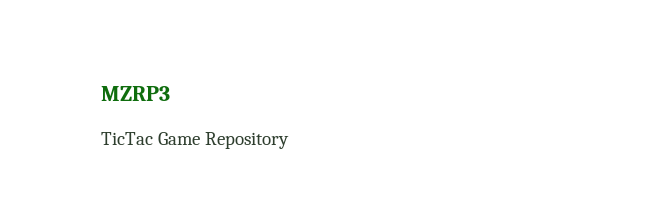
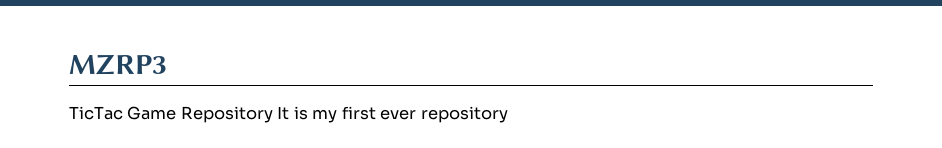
- TicTac Game Repository
+ TicTac Game Repository It is my first ever repository

